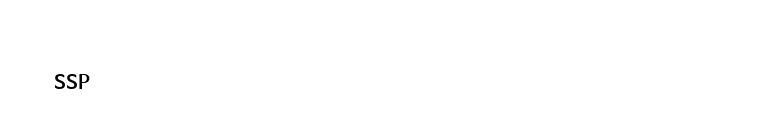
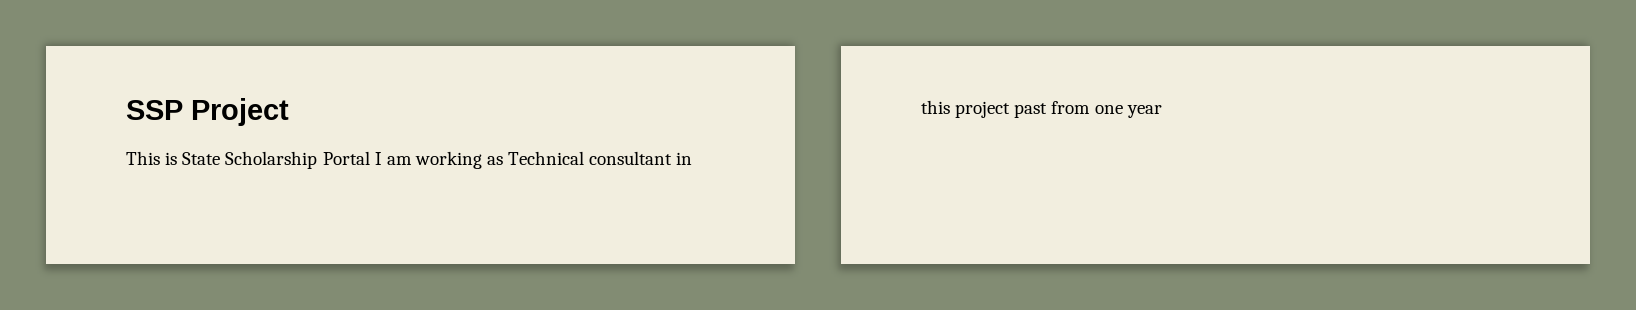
- SSP
+ SSP Project
+ This is State Scholarship Portal I am working as Technical consultant in this project past from one year

